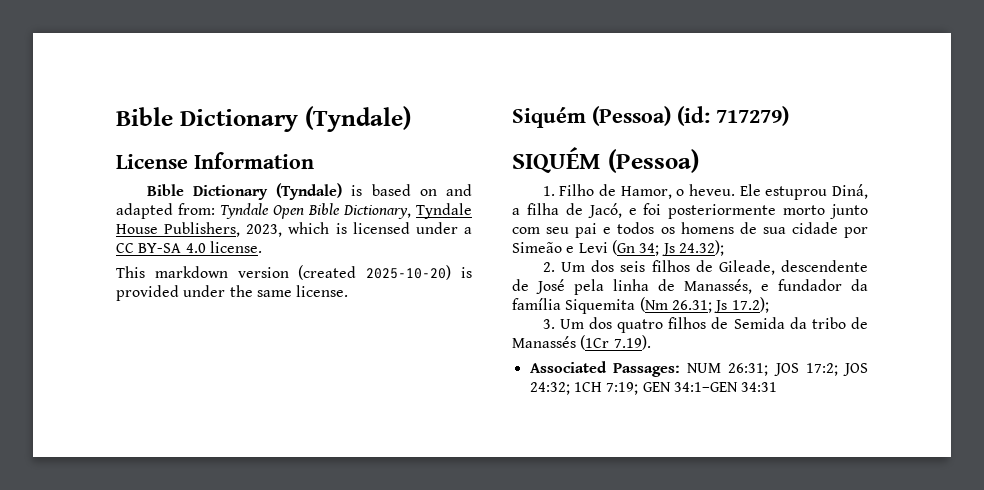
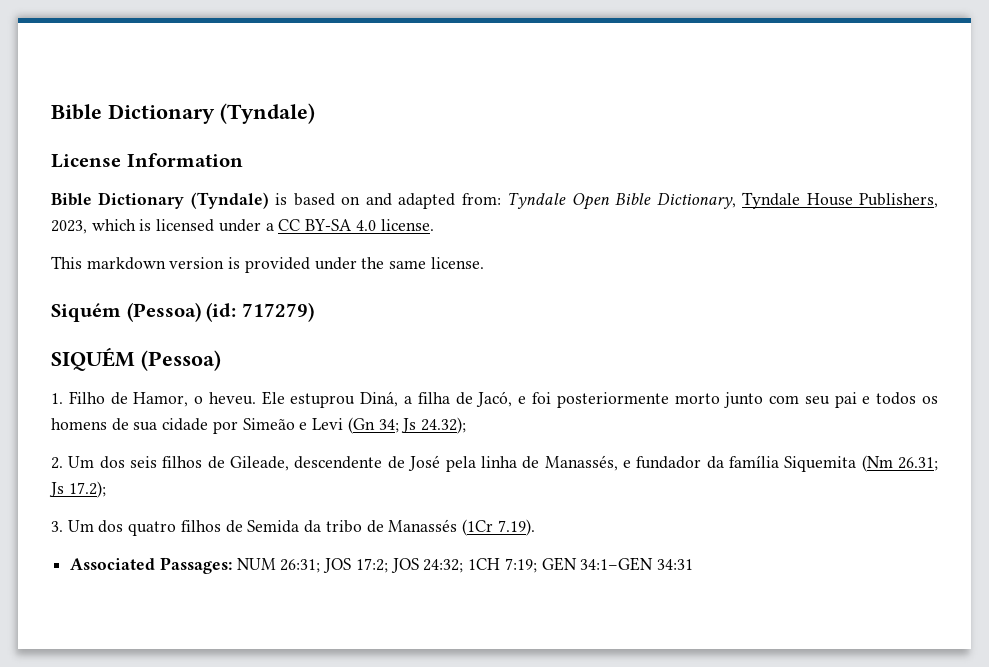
- This markdown version (created 2025-10-20) is provided under the same license.
+ This markdown version is provided under the same license.

